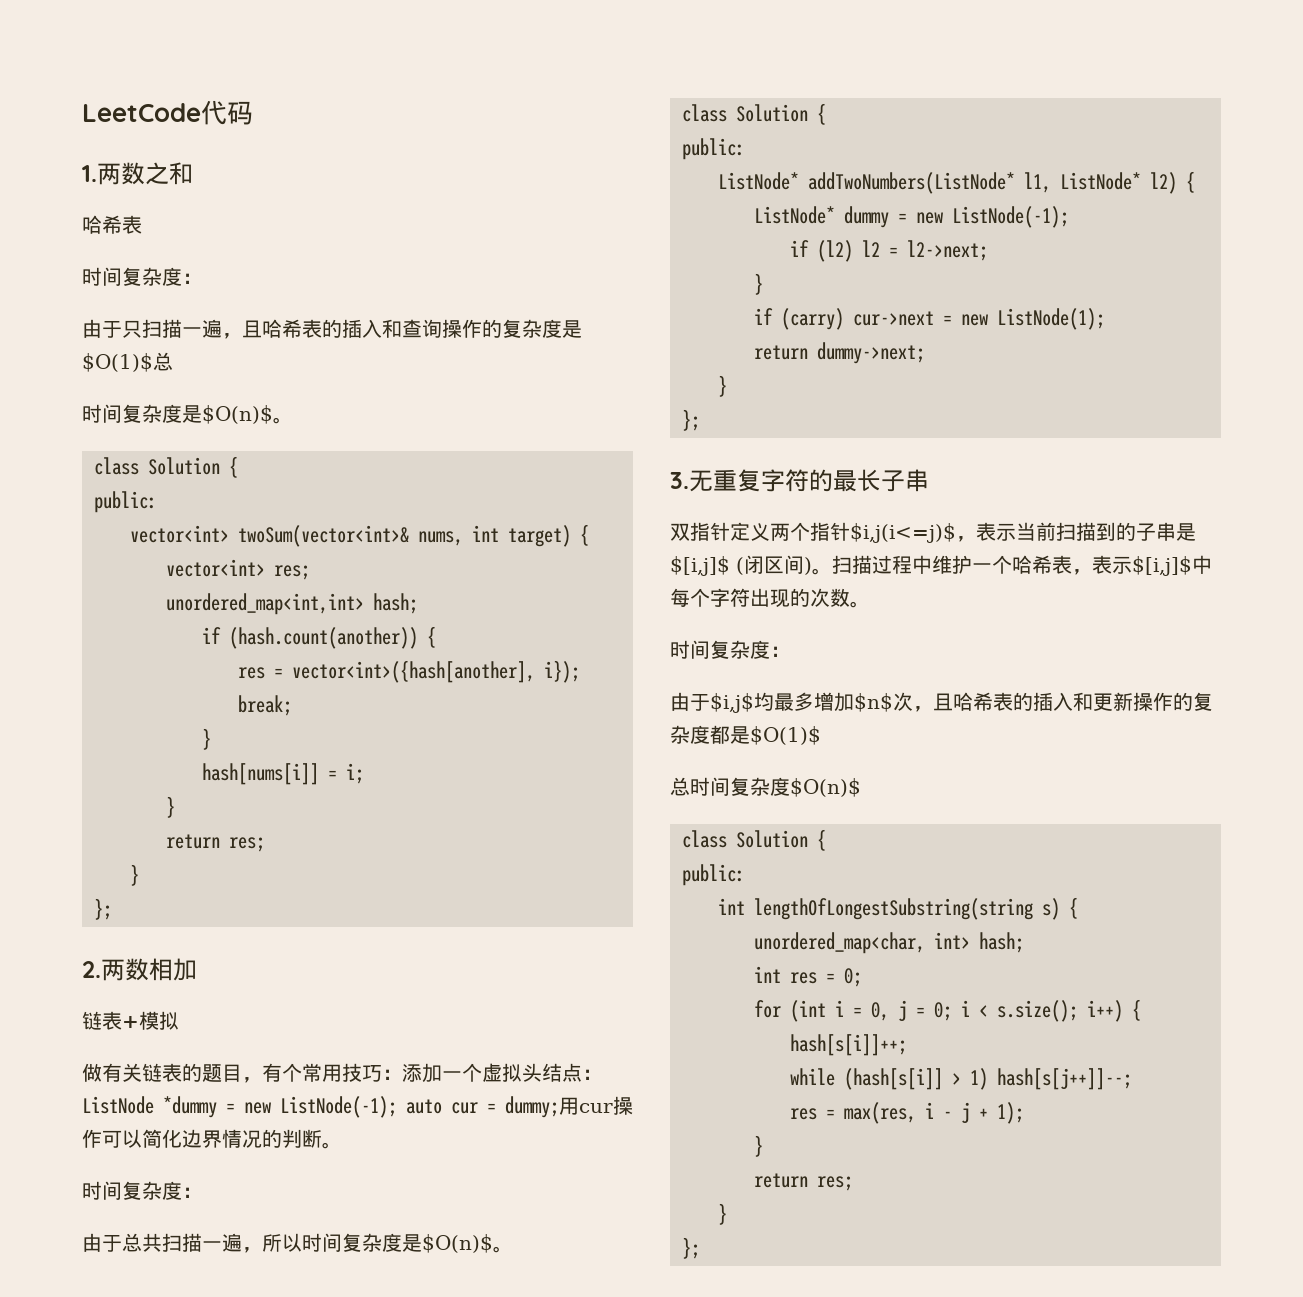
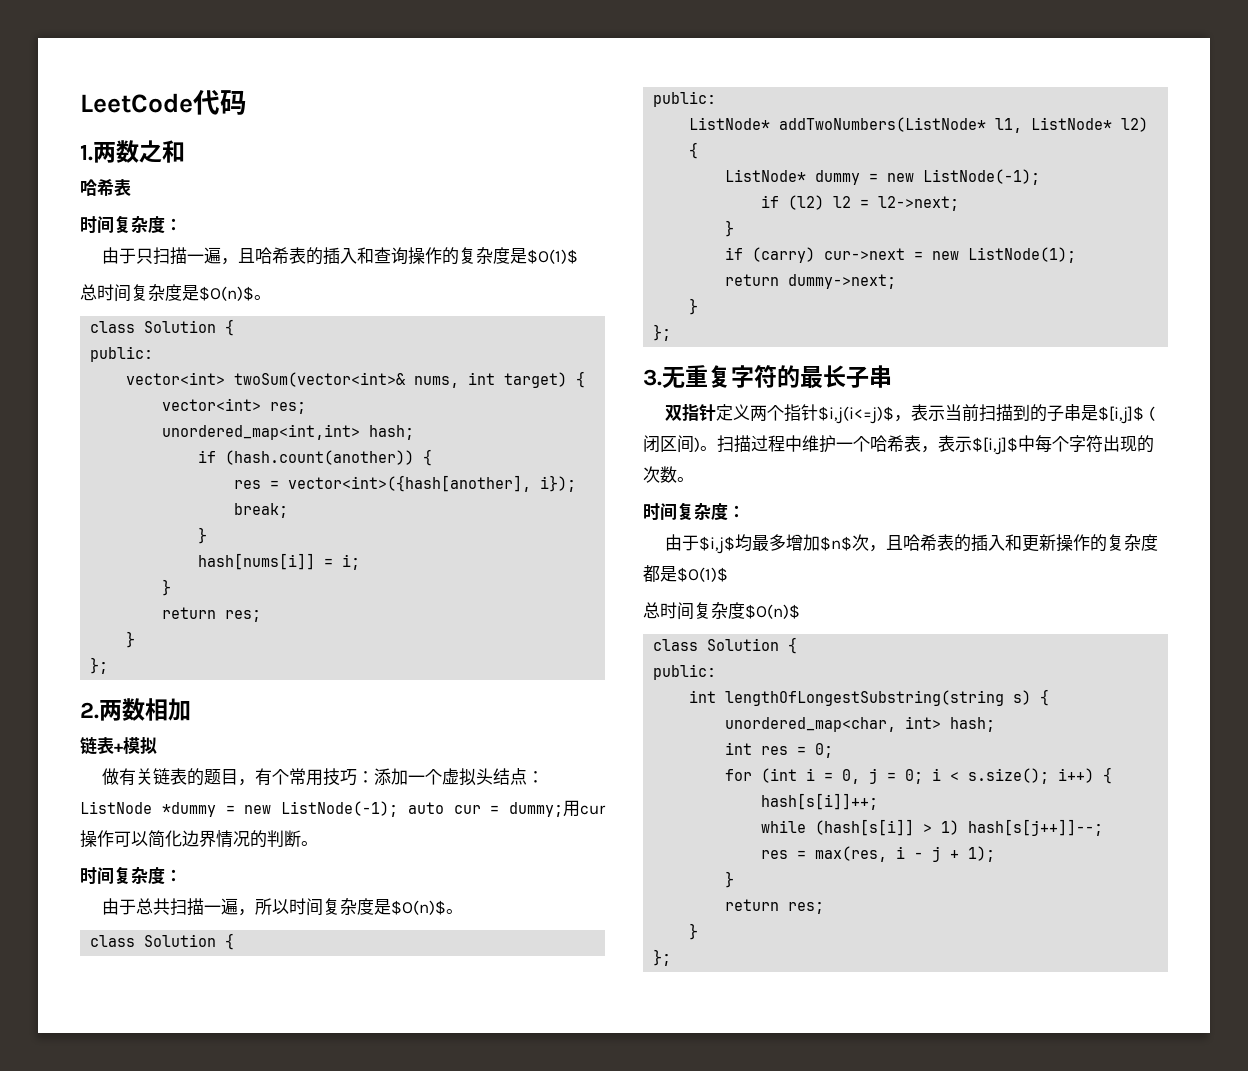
- 由于只扫描一遍，且哈希表的插入和查询操作的复杂度是$O(1)$总
- 时间复杂度是$O(n)$。
+ 由于只扫描一遍，且哈希表的插入和查询操作的复杂度是$O(1)$
+ 总时间复杂度是$O(n)$。

